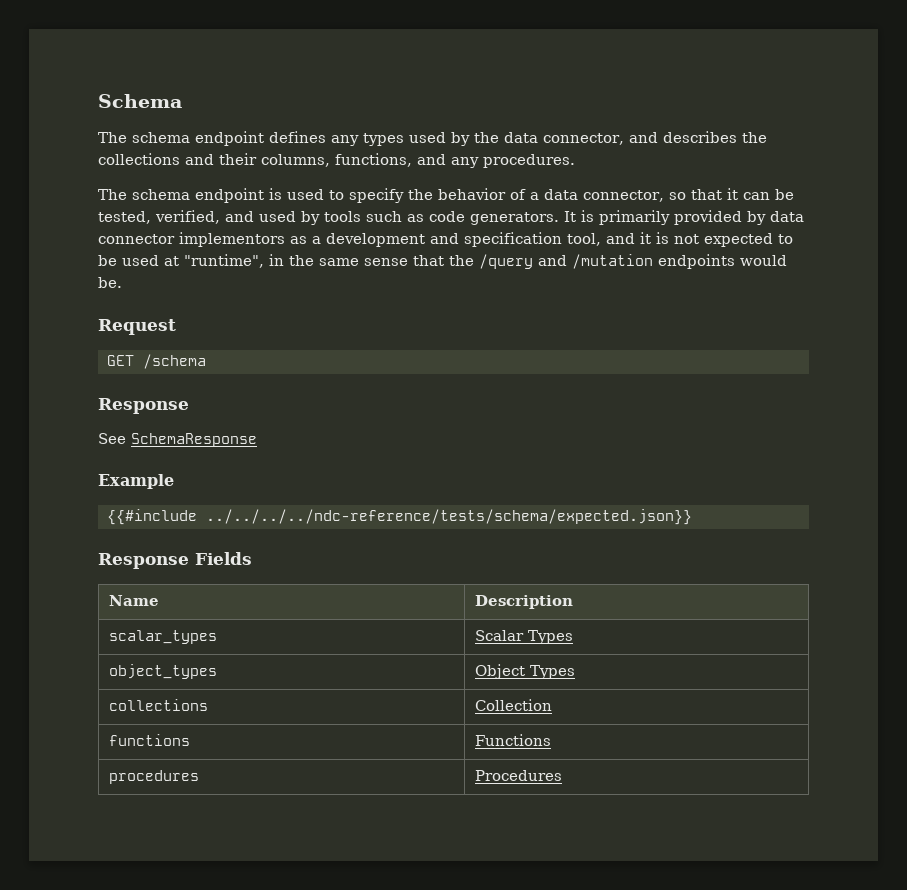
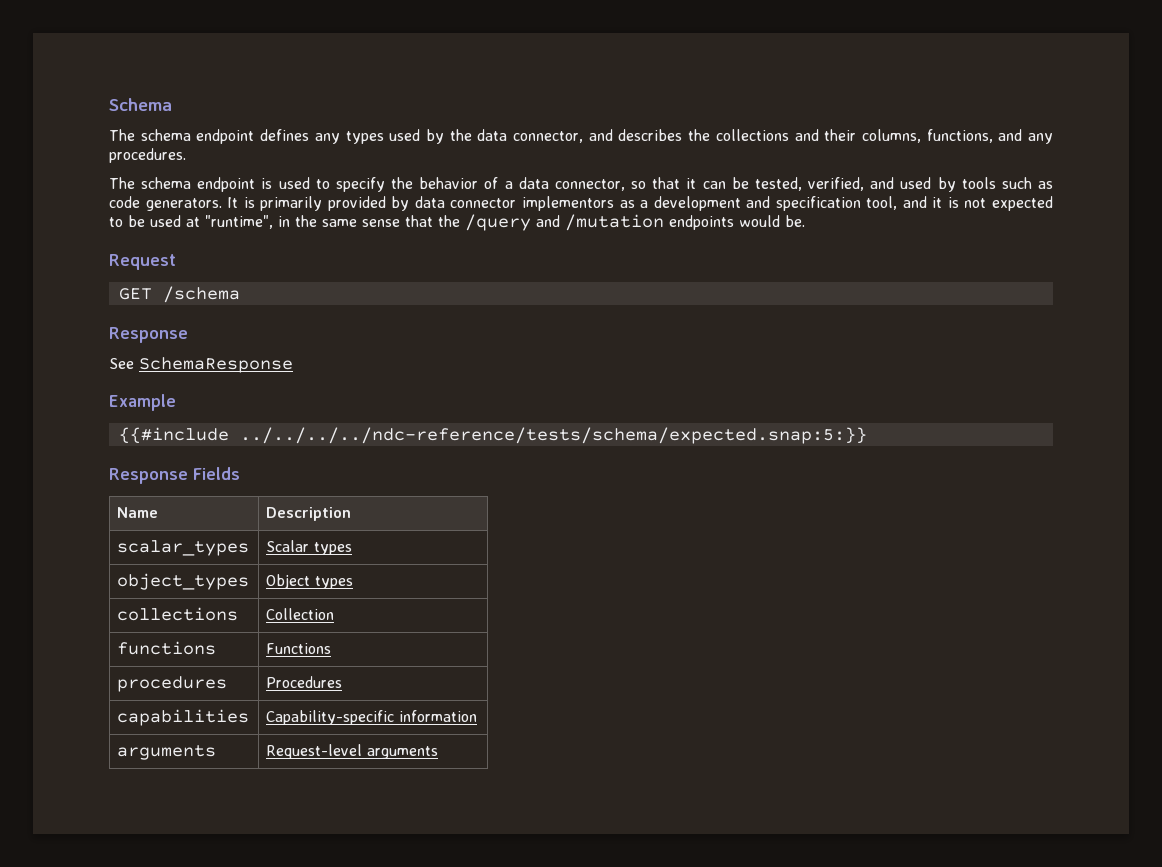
- {{#include ../../../../ndc-reference/tests/schema/expected.json}}
+ {{#include ../../../../ndc-reference/tests/schema/expected.snap:5:}}
- scalar_types | Scalar Types
+ scalar_types | Scalar types
- object_types | Object Types
+ object_types | Object types
+ capabilities | Capability-specific information
+ arguments | Request-level arguments

